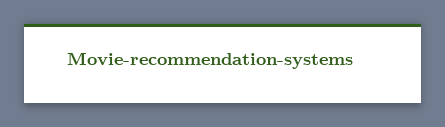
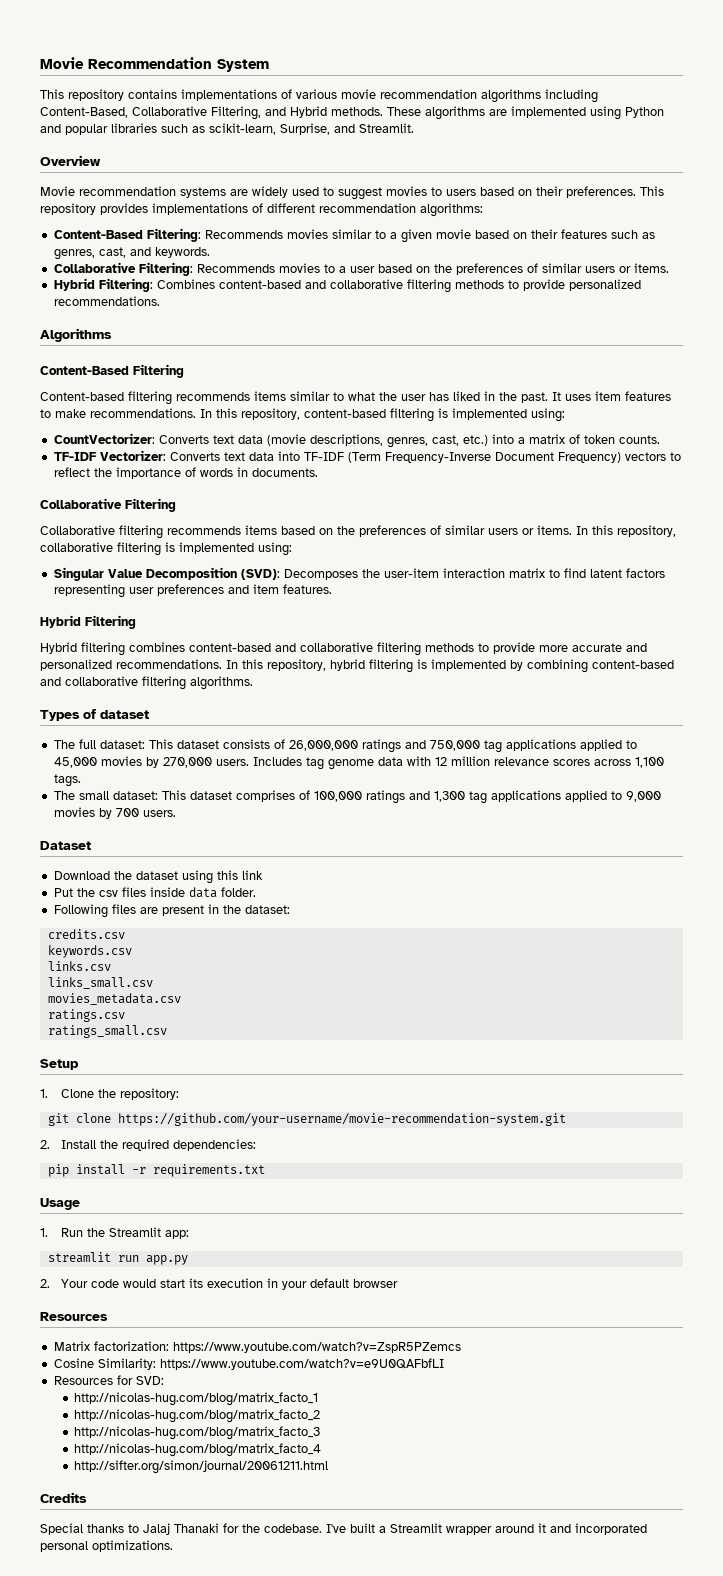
- Movie-recommendation-systems
+ Movie Recommendation System
+ This repository contains implementations of various movie recommendation algorithms including Content-Based, Collaborative Filtering, and Hybrid methods. These algorithms are implemented using Python and popular libraries such as scikit-learn, Surprise, and Streamlit.
+ Overview
+ Movie recommendation systems are widely used to suggest movies to users based on their preferences. This repository provides implementations of different recommendation algorithms:
+ Content-Based Filtering: Recommends movies similar to a given movie based on their features such as genres, cast, and keywords.
+ Collaborative Filtering: Recommends movies to a user based on the preferences of similar users or items.
+ Hybrid Filtering: Combines content-based and collaborative filtering methods to provide personalized recommendations.
+ Algorithms
+ Content-Based Filtering
+ Content-based filtering recommends items similar to what the user has liked in the past. It uses item features to make recommendations. In this repository, content-based filtering is implemented using:
+ CountVectorizer: Converts text data (movie descriptions, genres, cast, etc.) into a matrix of token counts.
+ TF-IDF Vectorizer: Converts text data into TF-IDF (Term Frequency-Inverse Document Frequency) vectors to reflect the importance of words in documents.
+ Collaborative Filtering
+ Collaborative filtering recommends items based on the preferences of similar users or items. In this repository, collaborative filtering is implemented using:
+ Singular Value Decomposition (SVD): Decomposes the user-item interaction matrix to find latent factors representing user preferences and item features.
+ Hybrid Filtering
+ Hybrid filtering combines content-based and collaborative filtering methods to provide more accurate and personalized recommendations. In this repository, hybrid filtering is implemented by combining content-based and collaborative filtering algorithms.
+ Types of dataset
+ The full dataset: This dataset consists of 26,000,000 ratings and 750,000 tag applications applied to 45,000 movies by 270,000 users. Includes tag genome data with 12 million relevance scores across 1,100 tags.
+ The small dataset: This dataset comprises of 100,000 ratings and 1,300 tag applications applied to 9,000 movies by 700 users.
+ Dataset
+ Download the dataset using this link
+ Put the csv files inside data folder.
+ Following files are present in the dataset:
+ credits.csv
+ keywords.csv
+ links.csv
+ links_small.csv
+ movies_metadata.csv
+ ratings.csv
+ ratings_small.csv
+ Setup
+ 1. Clone the repository:
+ git clone https://github.com/your-username/movie-recommendation-system.git
+ 2. Install the required dependencies:
+ pip install -r requirements.txt
+ Usage
+ 1. Run the Streamlit app:
+ streamlit run app.py
+ 2. Your code would start its execution in your default browser
+ Resources
+ Matrix factorization: https://www.youtube.com/watch?v=ZspR5PZemcs
+ Cosine Similarity: https://www.youtube.com/watch?v=e9U0QAFbfLI
+ Resources for SVD:
+ http://nicolas-hug.com/blog/matrix_facto_1
+ http://nicolas-hug.com/blog/matrix_facto_2
+ http://nicolas-hug.com/blog/matrix_facto_3
+ http://nicolas-hug.com/blog/matrix_facto_4
+ http://sifter.org/simon/journal/20061211.html
+ Credits
+ Special thanks to Jalaj Thanaki for the codebase. I've built a Streamlit wrapper around it and incorporated personal optimizations.

